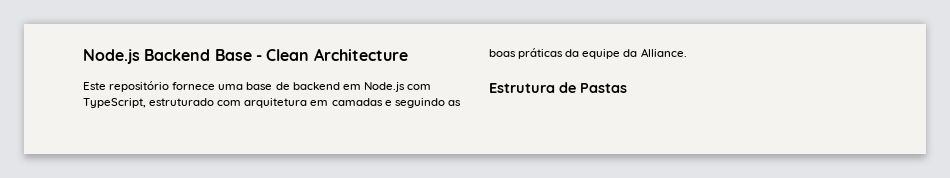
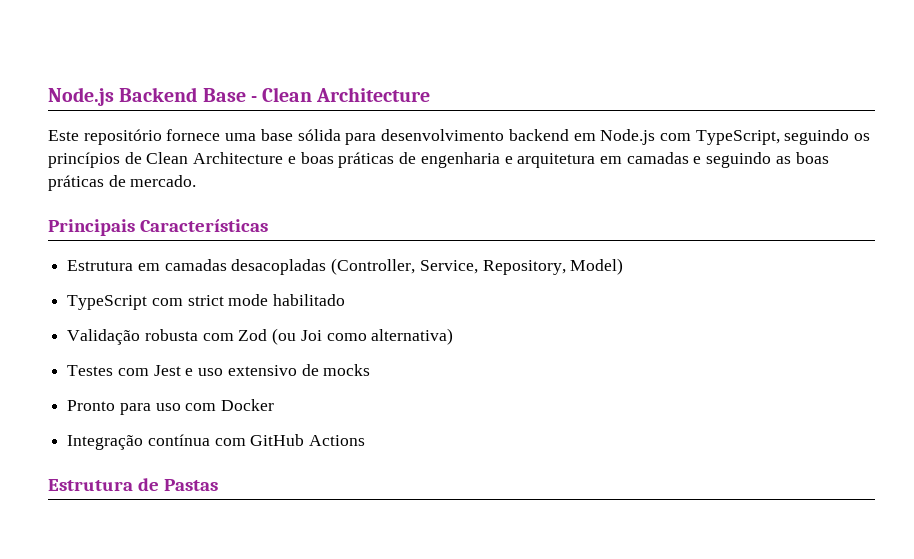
- Este repositório fornece uma base de backend em Node.js com TypeScript, estruturado com arquitetura em camadas e seguindo as boas práticas da equipe da Alliance.
+ Este repositório fornece uma base sólida para desenvolvimento backend em Node.js com TypeScript, seguindo os princípios de Clean Architecture e boas práticas de engenharia e arquitetura em camadas e seguindo as boas práticas de mercado.
+ Principais Características
+ Estrutura em camadas desacopladas (Controller, Service, Repository, Model)
+ TypeScript com strict mode habilitado
+ Validação robusta com Zod (ou Joi como alternativa)
+ Testes com Jest e uso extensivo de mocks
+ Pronto para uso com Docker
+ Integração contínua com GitHub Actions

